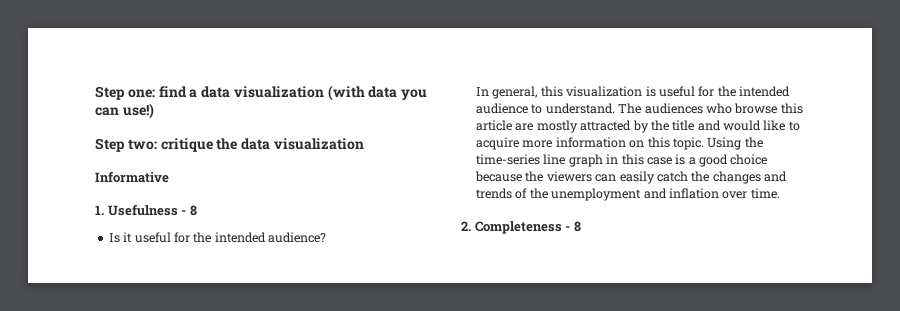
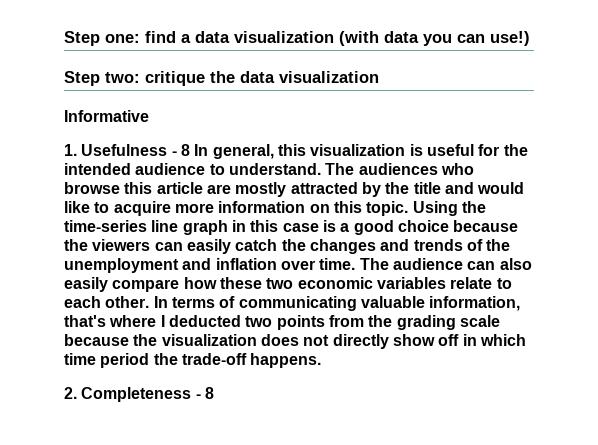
- 1. Usefulness - 8
- Is it useful for the intended audience?
- In general, this visualization is useful for the intended audience to understand.
+ 1. Usefulness - 8 In general, this visualization is useful for the intended audience to understand.
+ The audience can also easily compare how these two economic variables relate to each other. In terms of communicating valuable information, that's where I deducted two points from the grading scale because the visualization does not directly show off in which time period the trade-off happens.

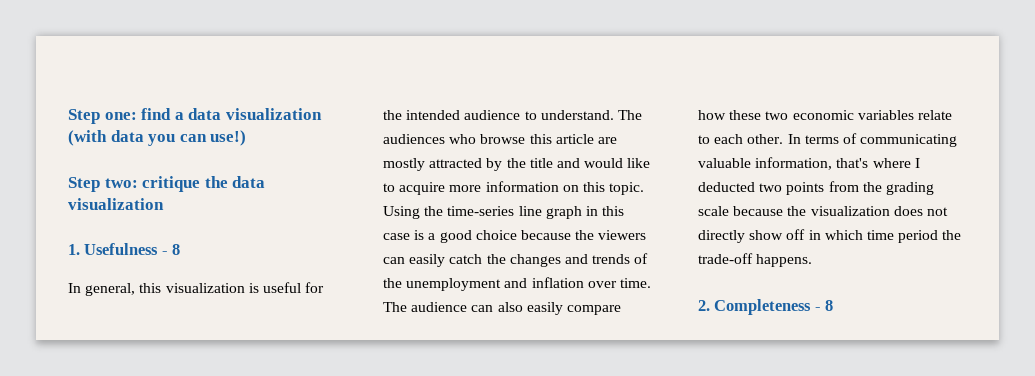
- Informative
- 1. Usefulness - 8 In general, this visualization is useful for the intended audience to understand.
+ 1. Usefulness - 8
+ In general, this visualization is useful for the intended audience to understand.

